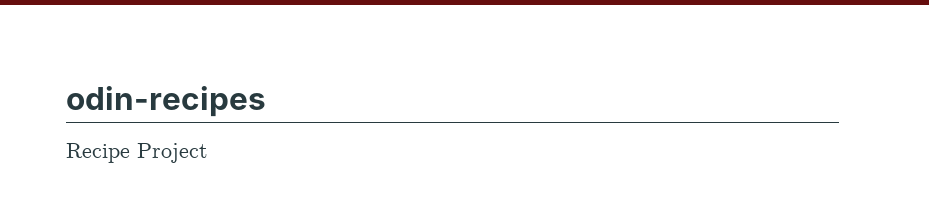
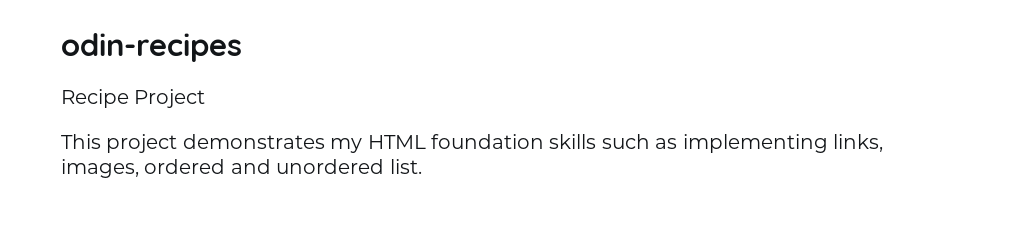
+ This project demonstrates my HTML foundation skills such as implementing links, images, ordered and unordered list.

